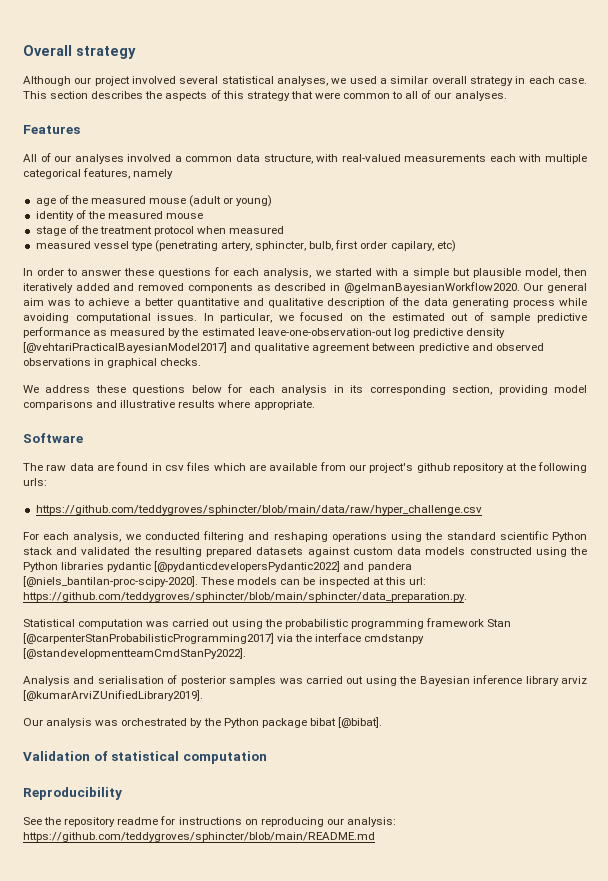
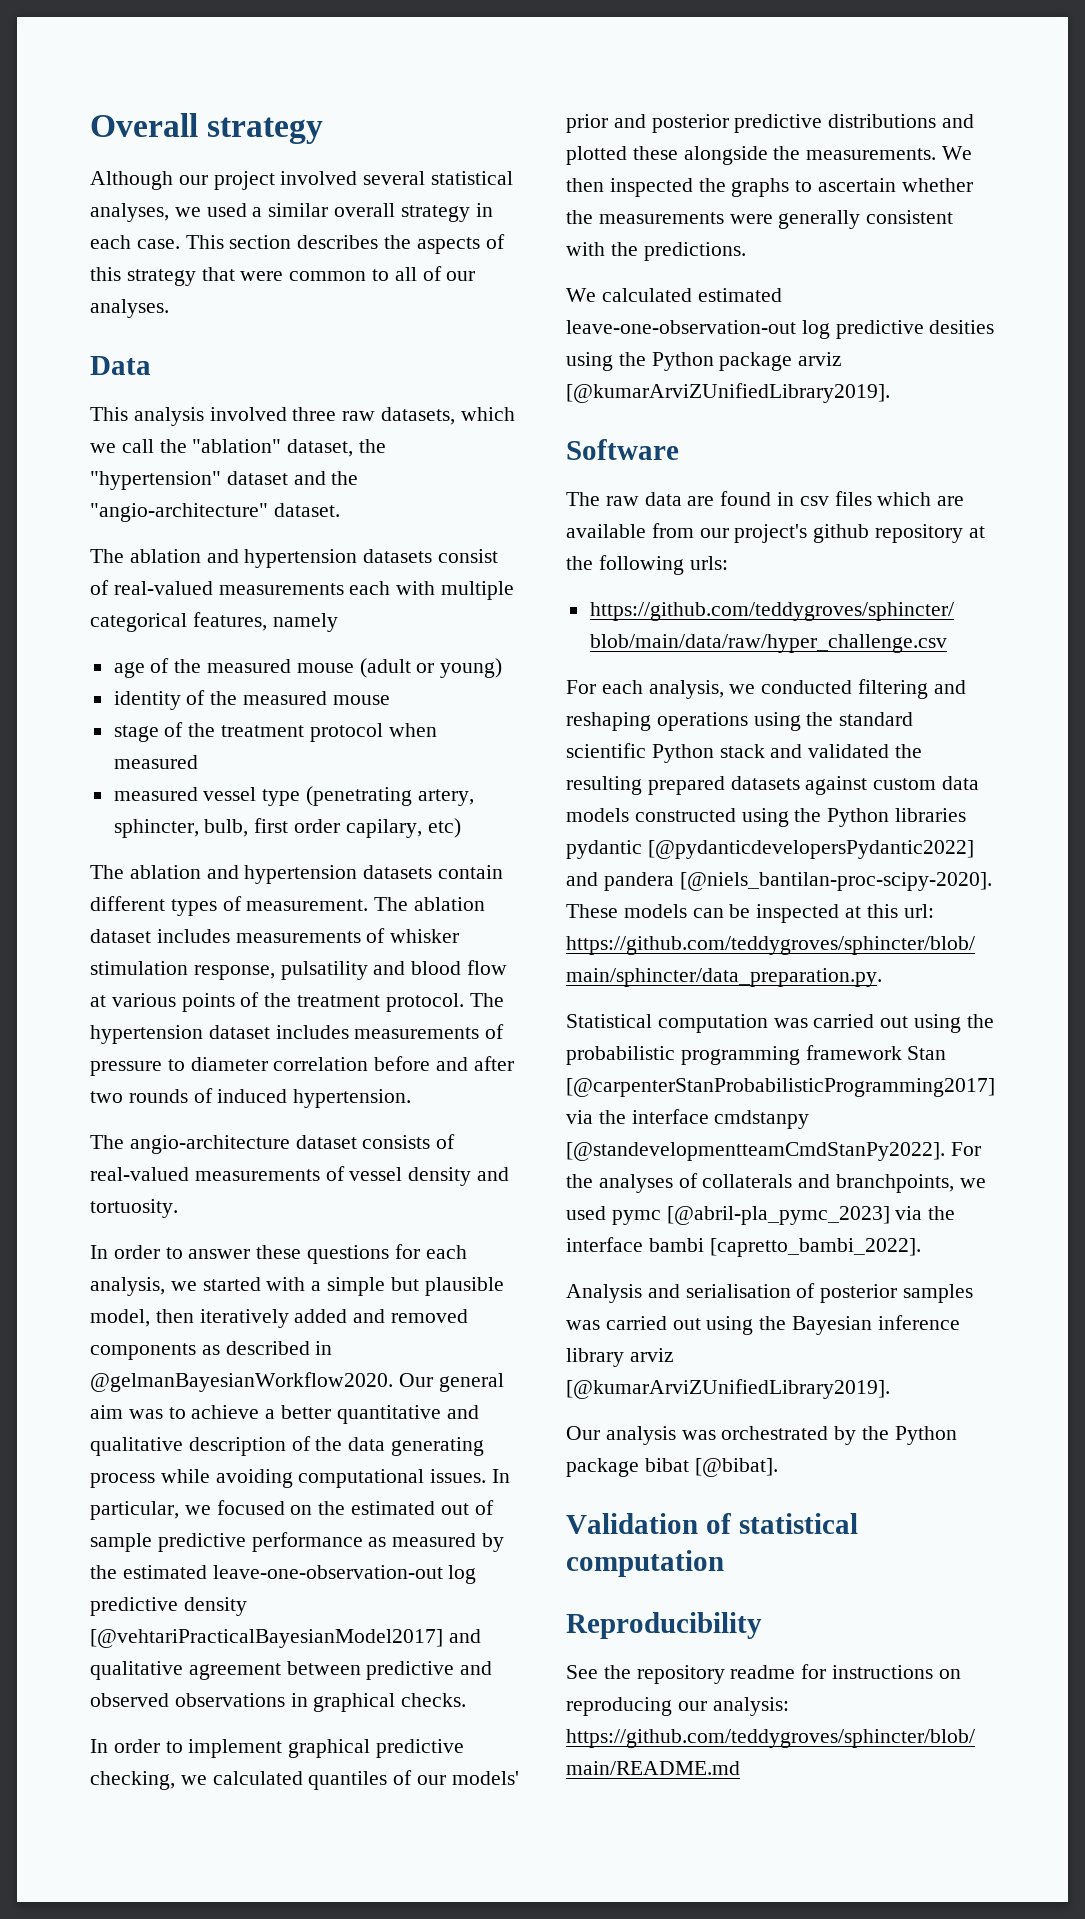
- Features
- All of our analyses involved a common data structure, with real-valued measurements each with multiple categorical features, namely
+ Data
+ This analysis involved three raw datasets, which we call the "ablation" dataset, the "hypertension" dataset and the "angio-architecture" dataset.
+ The ablation and hypertension datasets consist of real-valued measurements each with multiple categorical features, namely
+ The ablation and hypertension datasets contain different types of measurement. The ablation dataset includes measurements of whisker stimulation response, pulsatility and blood flow at various points of the treatment protocol. The hypertension dataset includes measurements of pressure to diameter correlation before and after two rounds of induced hypertension.
+ The angio-architecture dataset consists of real-valued measurements of vessel density and tortuosity.
- We address these questions below for each analysis in its corresponding section, providing model comparisons and illustrative results where appropriate.
+ In order to implement graphical predictive checking, we calculated quantiles of our models' prior and posterior predictive distributions and plotted these alongside the measurements. We then inspected the graphs to ascertain whether the measurements were generally consistent with the predictions.
+ We calculated estimated leave-one-observation-out log predictive desities using the Python package arviz [@kumarArviZUnifiedLibrary2019].
+ For the analyses of collaterals and branchpoints, we used pymc [@abril-pla_pymc_2023] via the interface bambi [capretto_bambi_2022].

